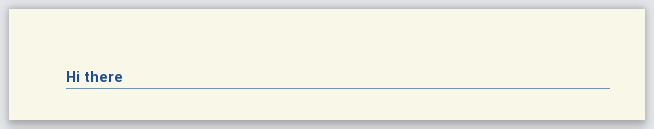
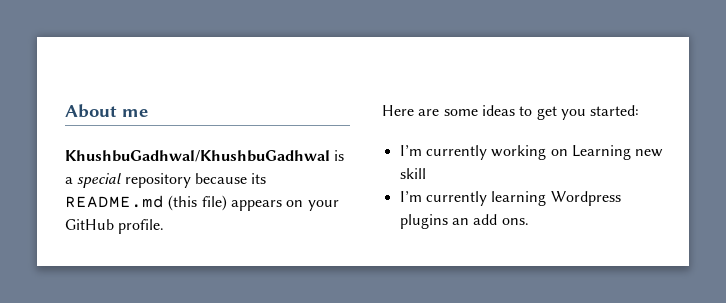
- Hi there
+ About me
+ KhushbuGadhwal/KhushbuGadhwal is a special repository because its README.md (this file) appears on your GitHub profile.
+ Here are some ideas to get you started:
+ I’m currently working on Learning new skill
+ I’m currently learning Wordpress plugins an add ons.

